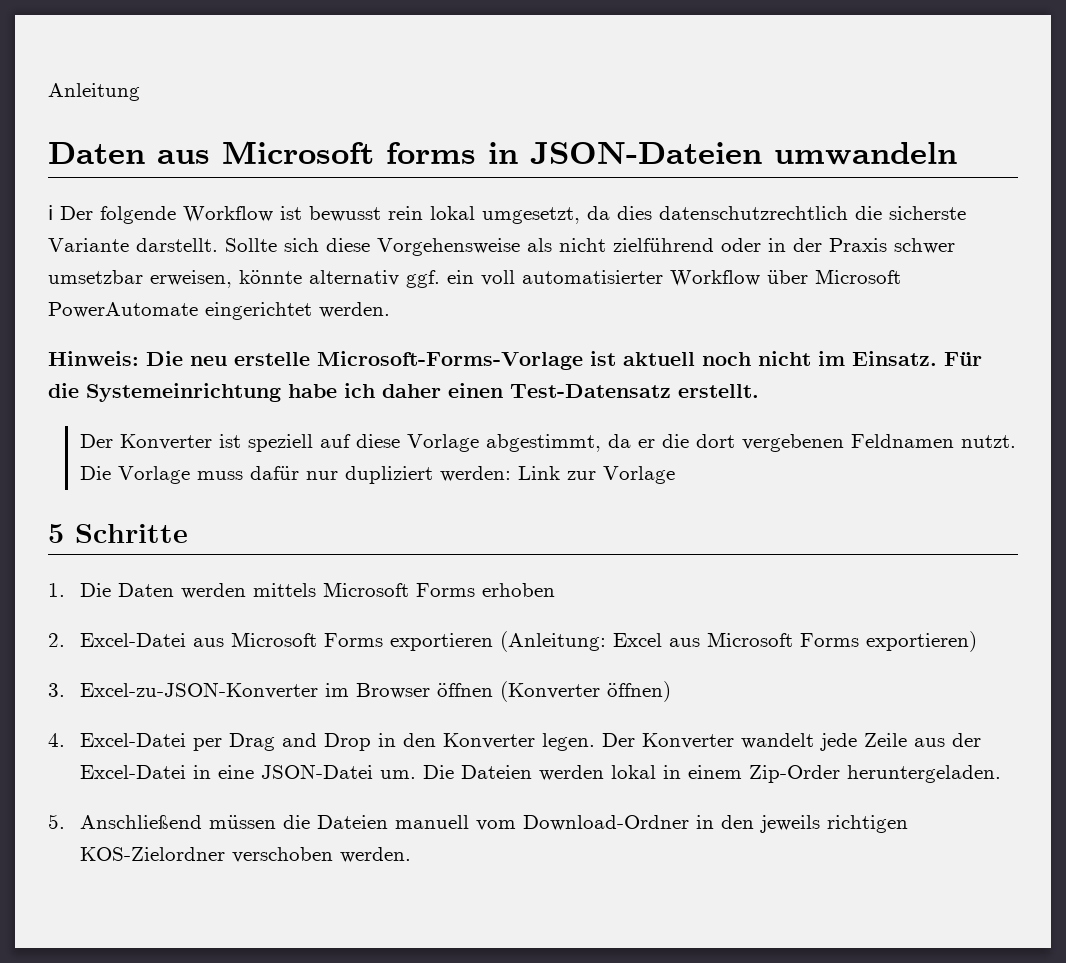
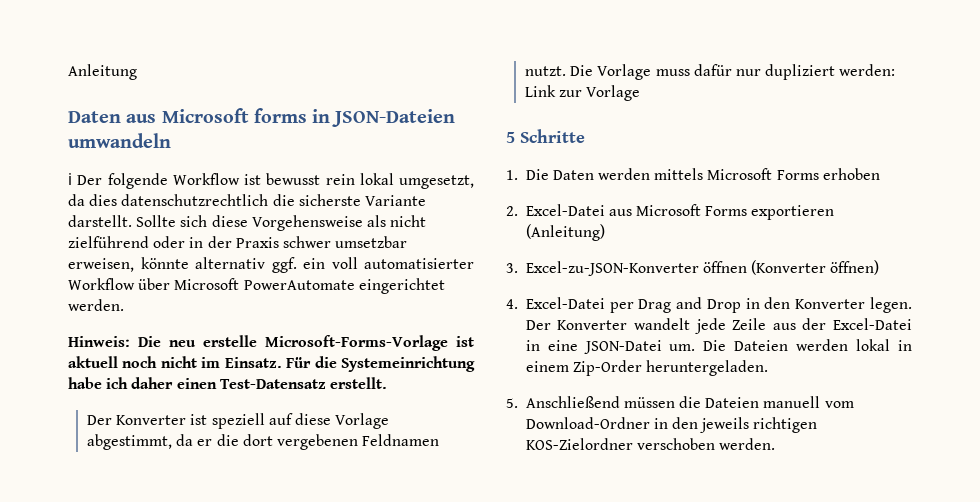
- 2. Excel-Datei aus Microsoft Forms exportieren (Anleitung: Excel aus Microsoft Forms exportieren)
+ 2. Excel-Datei aus Microsoft Forms exportieren (Anleitung)
- 3. Excel-zu-JSON-Konverter im Browser öffnen (Konverter öffnen)
+ 3. Excel-zu-JSON-Konverter öffnen (Konverter öffnen)

